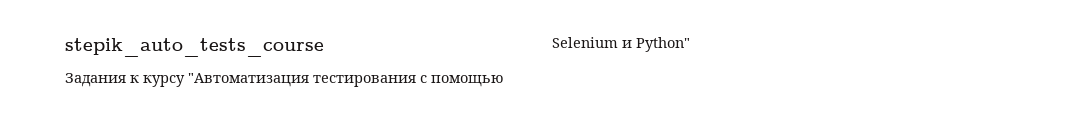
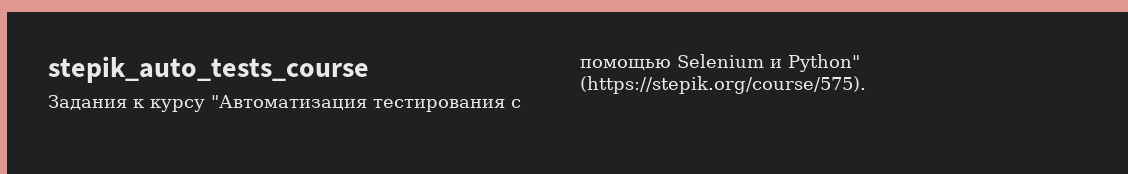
- Задания к курсу "Автоматизация тестирования с помощью Selenium и Python"
+ Задания к курсу "Автоматизация тестирования с помощью Selenium и Python" (https://stepik.org/course/575).

